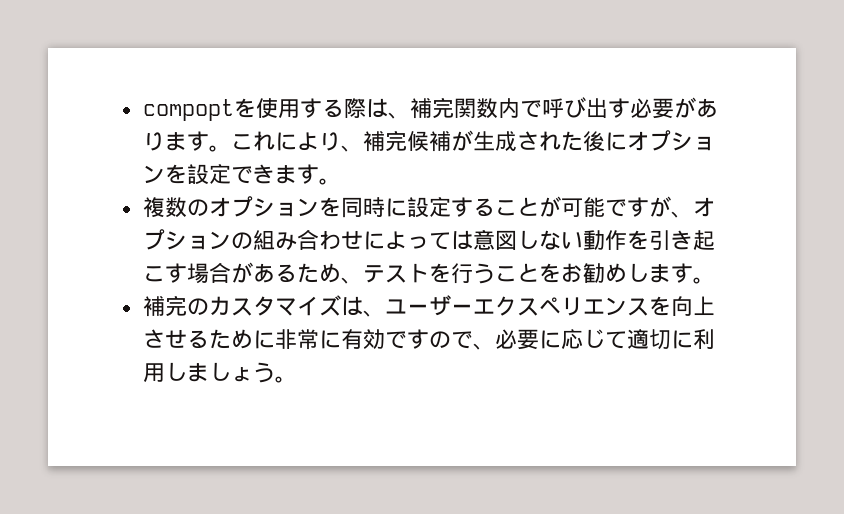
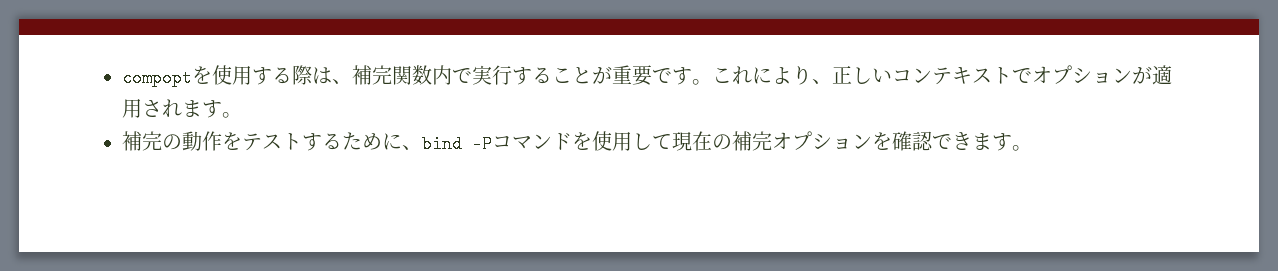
- compoptを使用する際は、補完関数内で呼び出す必要があります。これにより、補完候補が生成された後にオプションを設定できます。
- 複数のオプションを同時に設定することが可能ですが、オプションの組み合わせによっては意図しない動作を引き起こす場合があるため、テストを行うことをお勧めします。
- 補完のカスタマイズは、ユーザーエクスペリエンスを向上させるために非常に有効ですので、必要に応じて適切に利用しましょう。
+ compoptを使用する際は、補完関数内で実行することが重要です。これにより、正しいコンテキストでオプションが適用されます。
+ 補完の動作をテストするために、bind -Pコマンドを使用して現在の補完オプションを確認できます。

